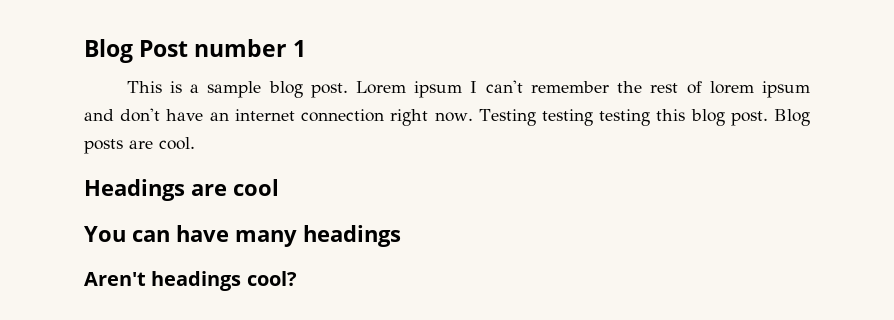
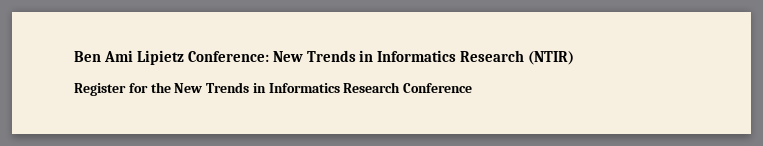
- Blog Post number 1
- This is a sample blog post. Lorem ipsum I can't remember the rest of lorem ipsum and don't have an internet connection right now. Testing testing testing this blog post. Blog posts are cool.
- Headings are cool
- You can have many headings
- Aren't headings cool?
+ Ben Ami Lipietz Conference: New Trends in Informatics Research (NTIR)
+ Register for the New Trends in Informatics Research Conference

